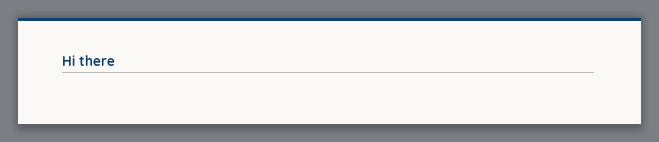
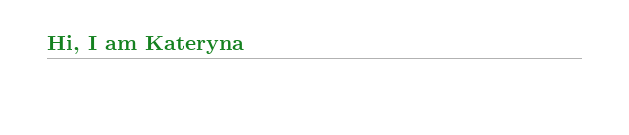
- Hi there
+ Hi, I am Kateryna

